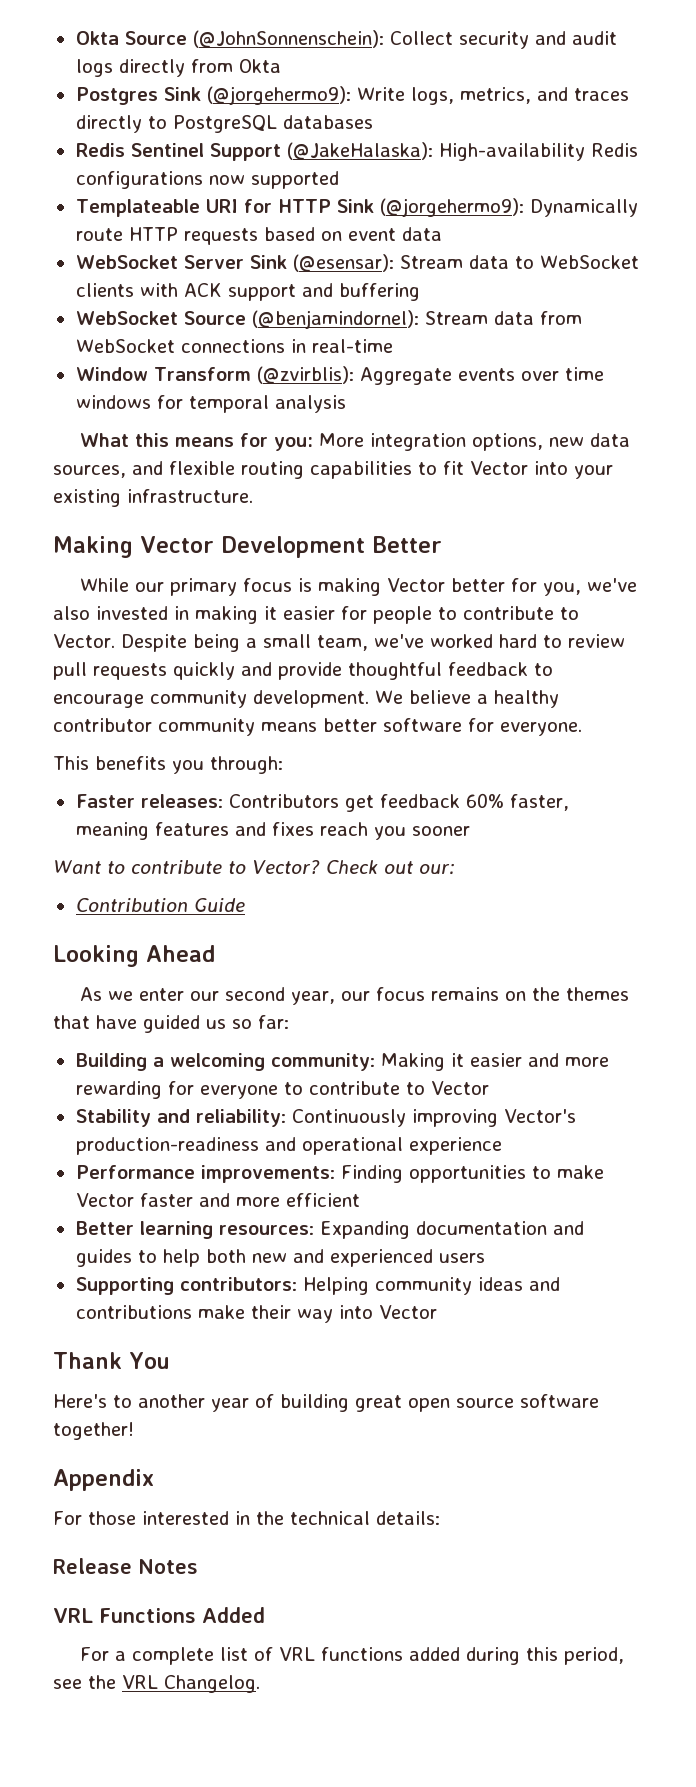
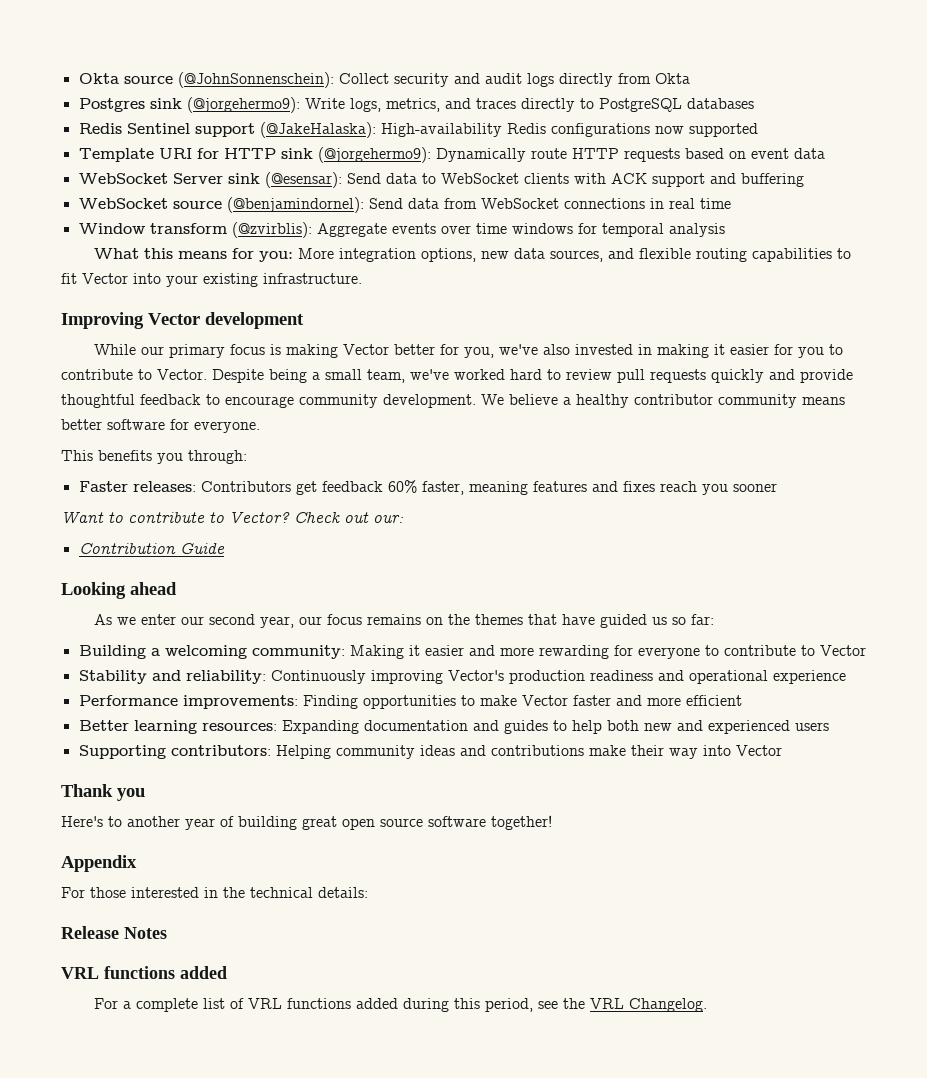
- Okta Source (@JohnSonnenschein): Collect security and audit logs directly from Okta
+ Okta source (@JohnSonnenschein): Collect security and audit logs directly from Okta
- Postgres Sink (@jorgehermo9): Write logs, metrics, and traces directly to PostgreSQL databases
+ Postgres sink (@jorgehermo9): Write logs, metrics, and traces directly to PostgreSQL databases
- Redis Sentinel Support (@JakeHalaska): High-availability Redis configurations now supported
+ Redis Sentinel support (@JakeHalaska): High-availability Redis configurations now supported
- Templateable URI for HTTP Sink (@jorgehermo9): Dynamically route HTTP requests based on event data
+ Template URI for HTTP sink (@jorgehermo9): Dynamically route HTTP requests based on event data
- WebSocket Server Sink (@esensar): Stream data to WebSocket clients with ACK support and buffering
+ WebSocket Server sink (@esensar): Send data to WebSocket clients with ACK support and buffering
- WebSocket Source (@benjamindornel): Stream data from WebSocket connections in real-time
+ WebSocket source (@benjamindornel): Send data from WebSocket connections in real time
- Window Transform (@zvirblis): Aggregate events over time windows for temporal analysis
+ Window transform (@zvirblis): Aggregate events over time windows for temporal analysis
- Making Vector Development Better
+ Improving Vector development
- While our primary focus is making Vector better for you, we've also invested in making it easier for people to contribute to Vector.
+ While our primary focus is making Vector better for you, we've also invested in making it easier for you to contribute to Vector.
- Looking Ahead
+ Looking ahead
- Stability and reliability: Continuously improving Vector's production-readiness and operational experience
+ Stability and reliability: Continuously improving Vector's production readiness and operational experience
- Thank You
+ Thank you
  Release Notes
- VRL Functions Added
+ VRL functions added

